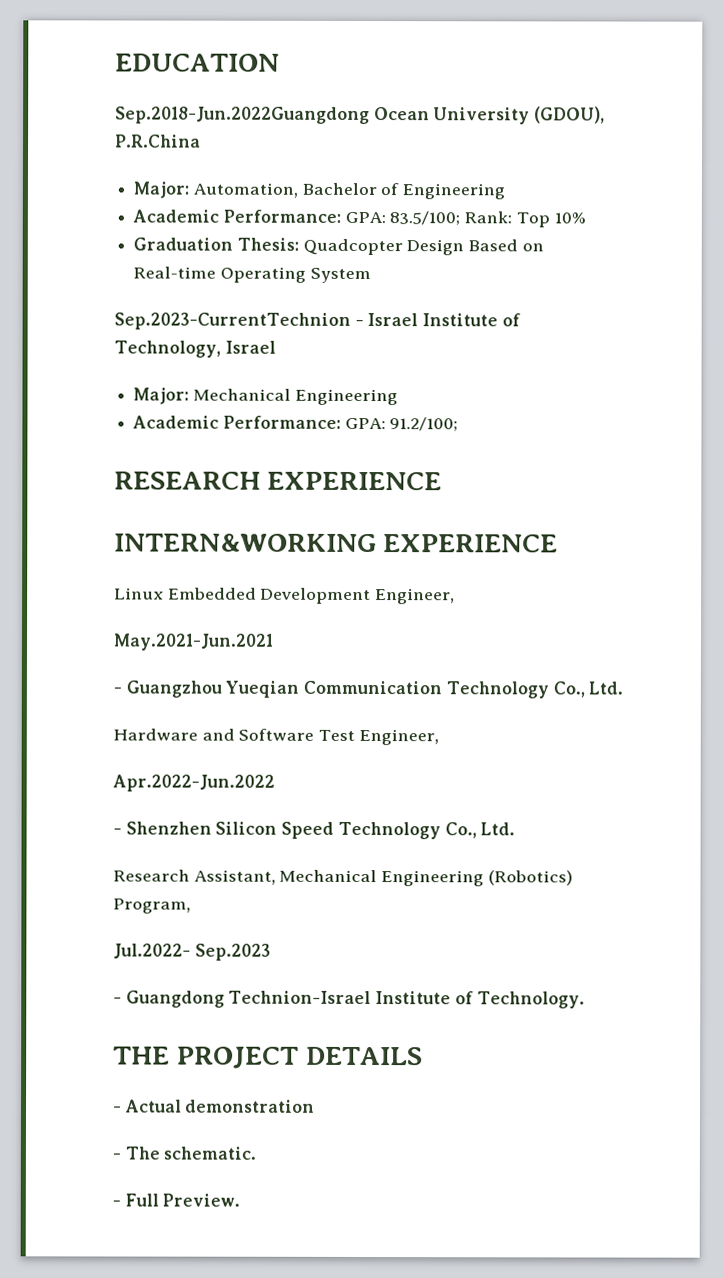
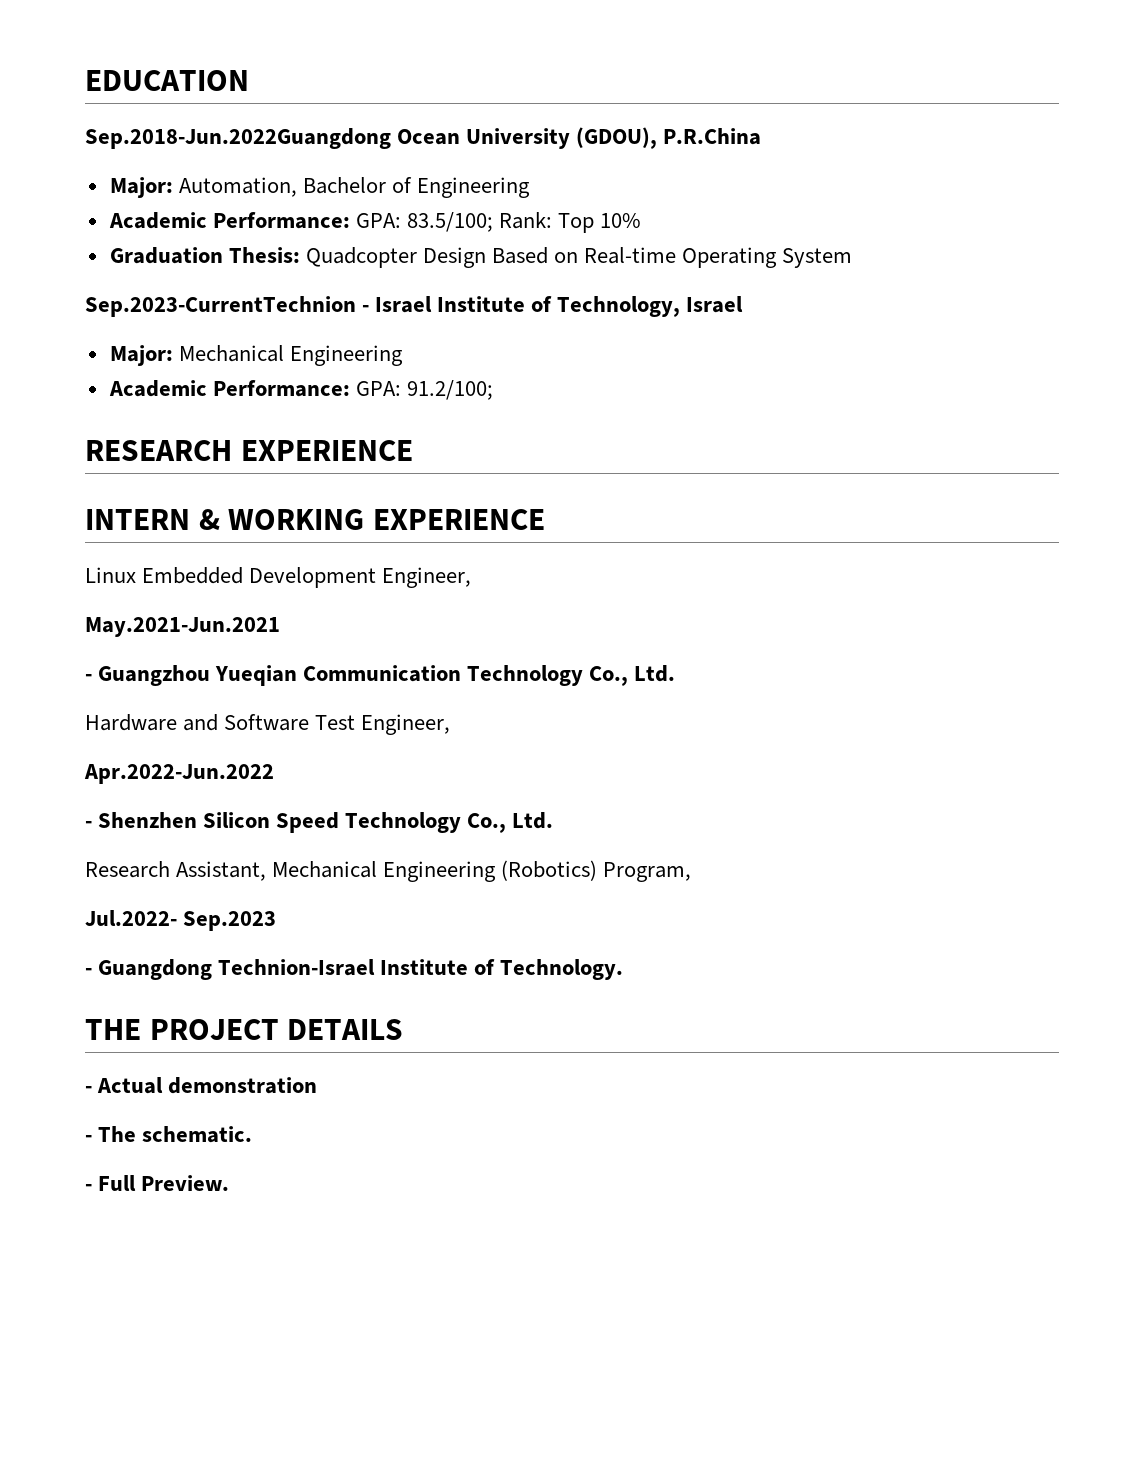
- INTERN&WORKING EXPERIENCE
+ INTERN & WORKING EXPERIENCE

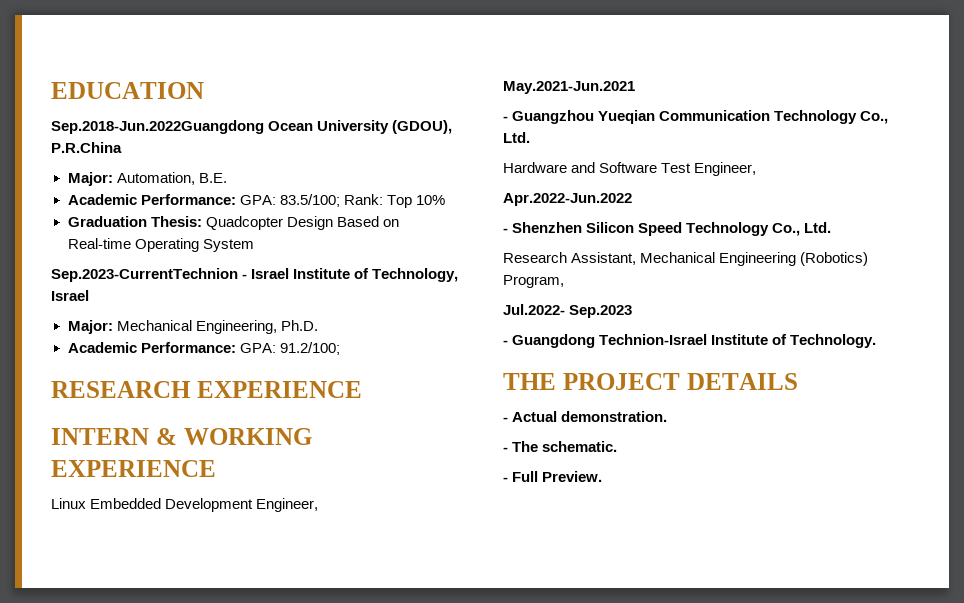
- Major: Automation, Bachelor of Engineering
+ Major: Automation, B.E.
- Major: Mechanical Engineering
+ Major: Mechanical Engineering, Ph.D.
- - Actual demonstration
+ - Actual demonstration.

